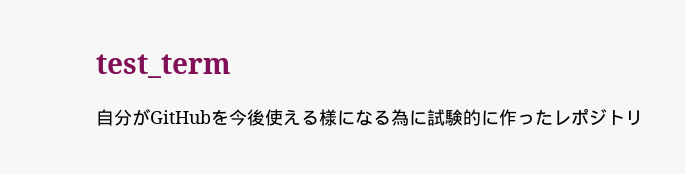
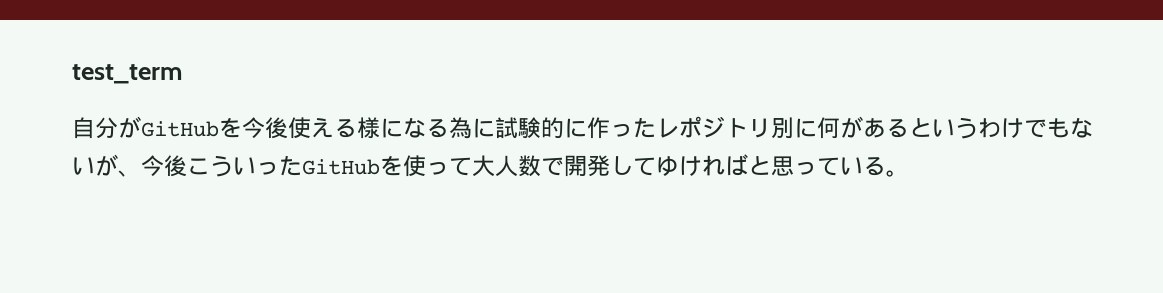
- 自分がGitHubを今後使える様になる為に試験的に作ったレポジトリ
+ 自分がGitHubを今後使える様になる為に試験的に作ったレポジトリ別に何があるというわけでもないが、今後こういったGitHubを使って大人数で開発してゆければと思っている。

